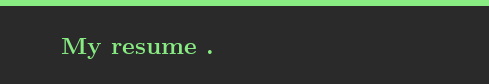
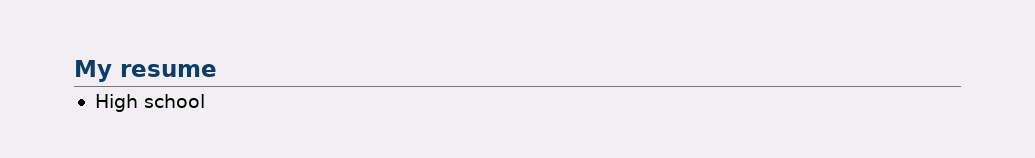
- My resume .
+ My resume
+ High school

